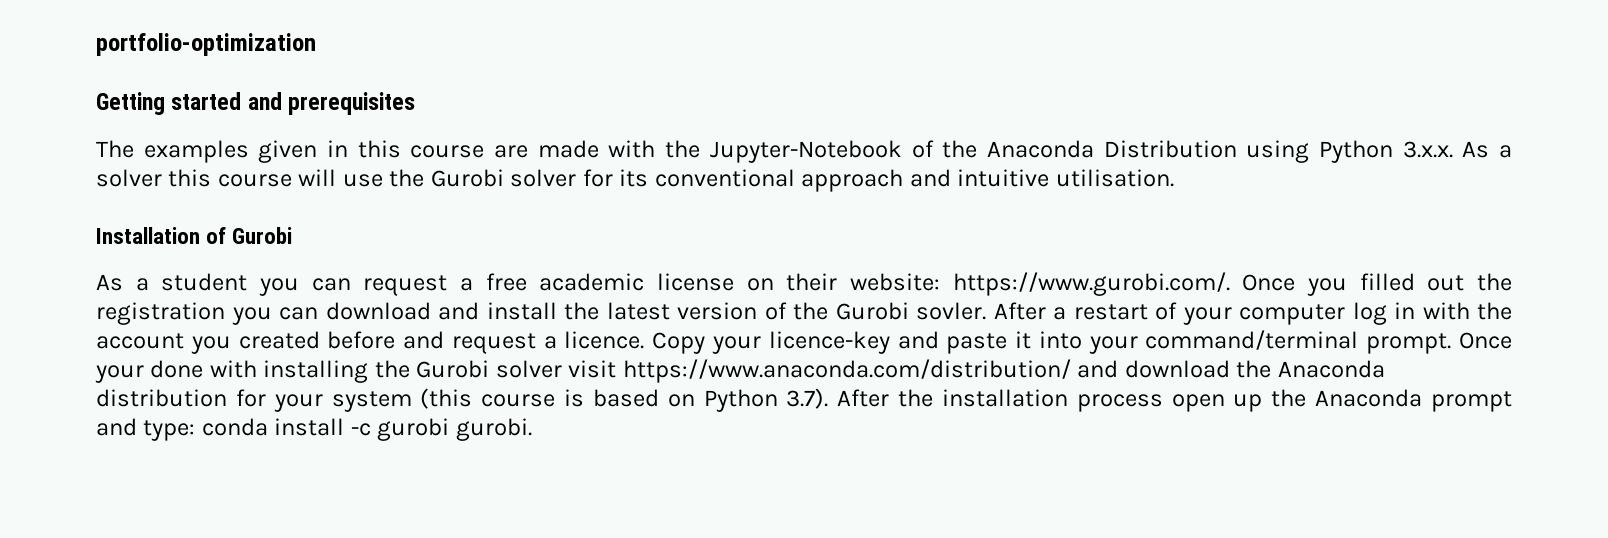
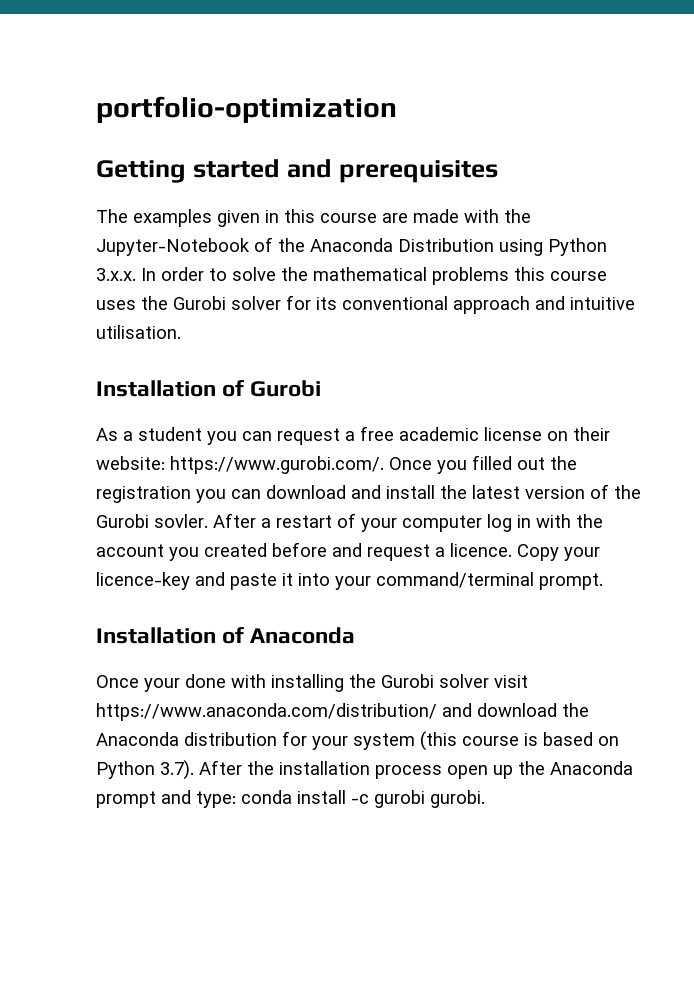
- The examples given in this course are made with the Jupyter-Notebook of the Anaconda Distribution using Python 3.x.x. As a solver this course will use the Gurobi solver for its conventional approach and intuitive utilisation.
+ The examples given in this course are made with the Jupyter-Notebook of the Anaconda Distribution using Python 3.x.x. In order to solve the mathematical problems this course uses the Gurobi solver for its conventional approach and intuitive utilisation.
- Copy your licence-key and paste it into your command/terminal prompt. Once your done with installing the Gurobi solver visit https://www.anaconda.com/distribution/ and download the Anaconda distribution for your system (this course is based on Python 3.7). After the installation process open up the Anaconda prompt and type: conda install -c gurobi gurobi.
+ Copy your licence-key and paste it into your command/terminal prompt.
+ Installation of Anaconda
+ Once your done with installing the Gurobi solver visit https://www.anaconda.com/distribution/ and download the Anaconda distribution for your system (this course is based on Python 3.7). After the installation process open up the Anaconda prompt and type: conda install -c gurobi gurobi.

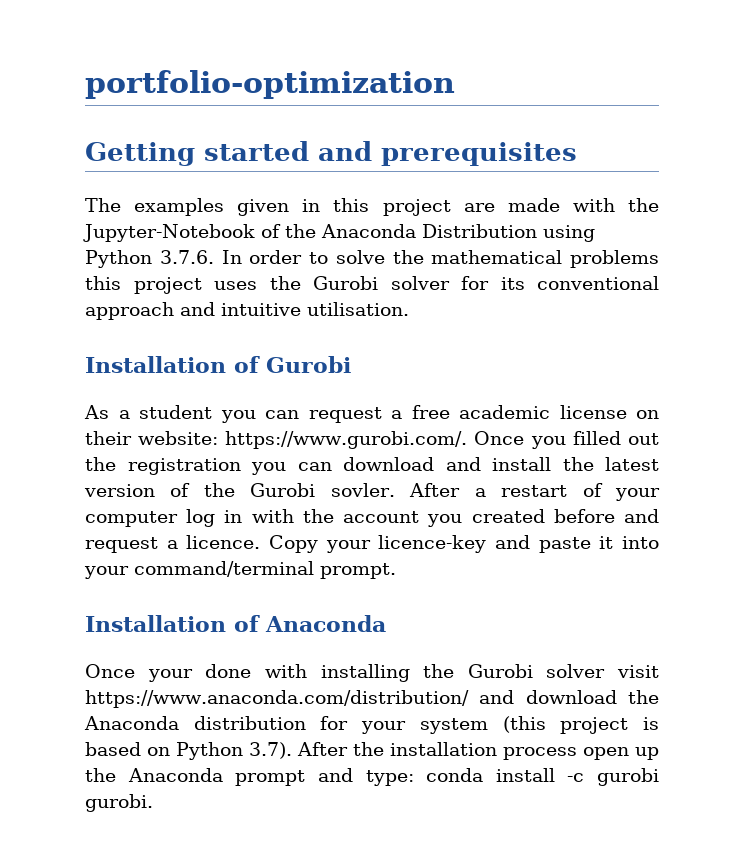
- The examples given in this course are made with the Jupyter-Notebook of the Anaconda Distribution using Python 3.x.x. In order to solve the mathematical problems this course uses the Gurobi solver for its conventional approach and intuitive utilisation.
+ The examples given in this project are made with the Jupyter-Notebook of the Anaconda Distribution using Python 3.7.6. In order to solve the mathematical problems this project uses the Gurobi solver for its conventional approach and intuitive utilisation.
- Once your done with installing the Gurobi solver visit https://www.anaconda.com/distribution/ and download the Anaconda distribution for your system (this course is based on Python 3.7). After the installation process open up the Anaconda prompt and type: conda install -c gurobi gurobi.
+ Once your done with installing the Gurobi solver visit https://www.anaconda.com/distribution/ and download the Anaconda distribution for your system (this project is based on Python 3.7). After the installation process open up the Anaconda prompt and type: conda install -c gurobi gurobi.

